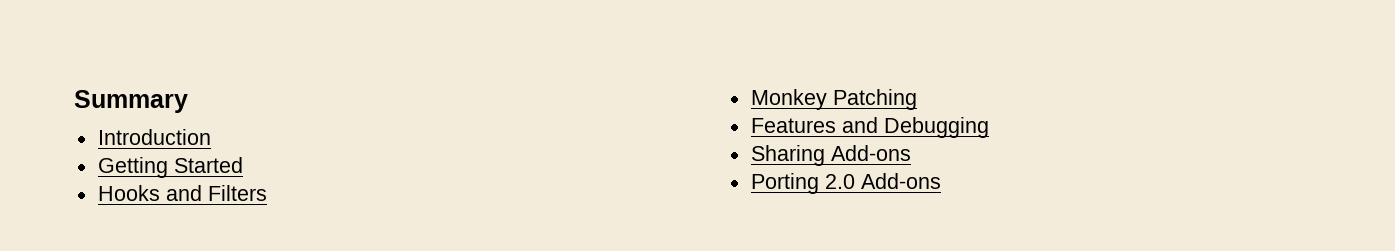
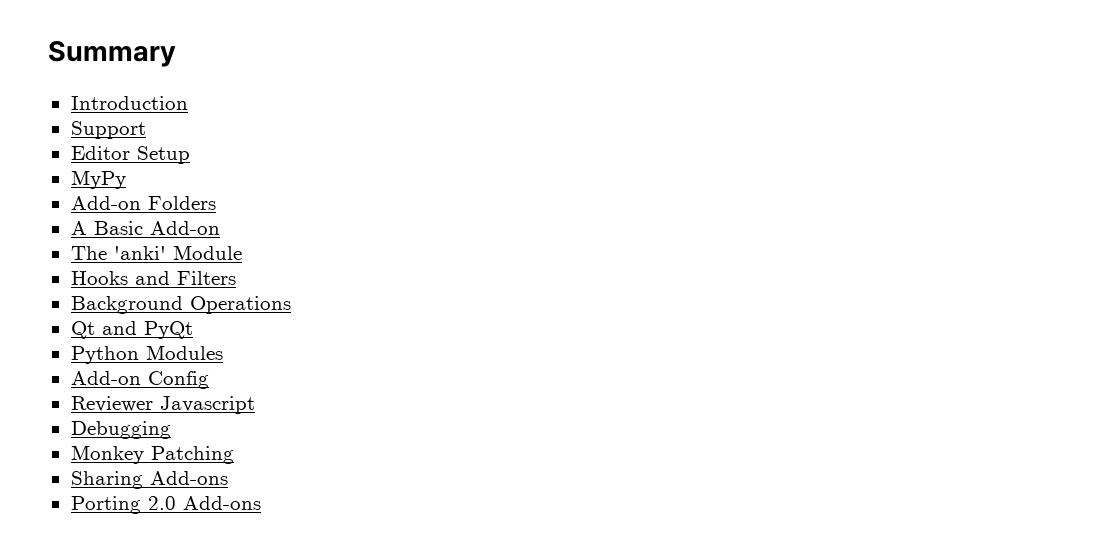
- Getting Started
+ Support
+ Editor Setup
+ MyPy
+ Add-on Folders
+ A Basic Add-on
+ The 'anki' Module
  Hooks and Filters
+ Background Operations
+ Qt and PyQt
+ Python Modules
+ Add-on Config
+ Reviewer Javascript
+ Debugging
- Features and Debugging

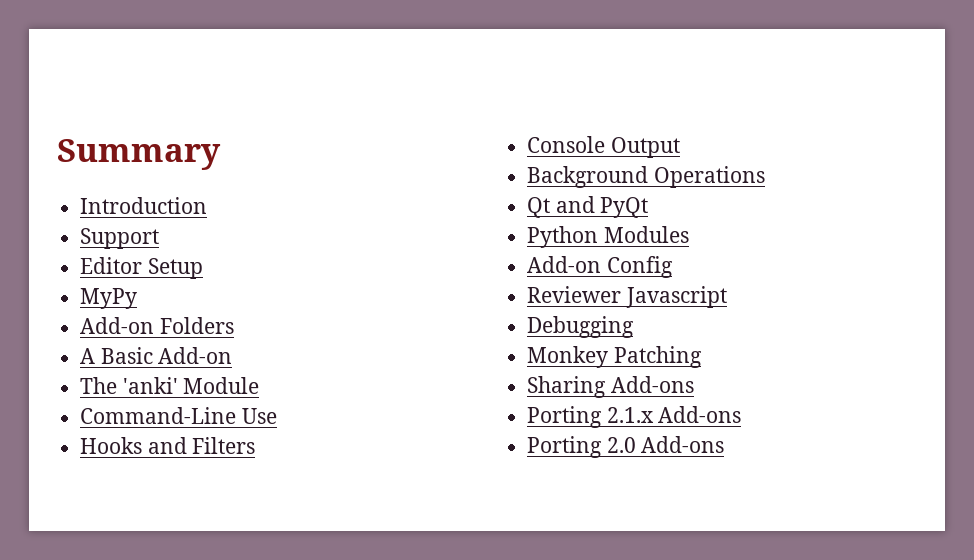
+ Command-Line Use
+ Console Output
+ Porting 2.1.x Add-ons

